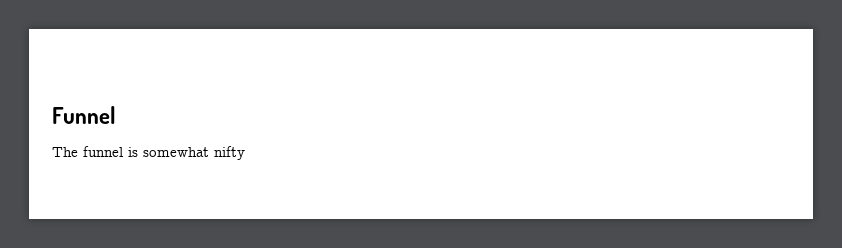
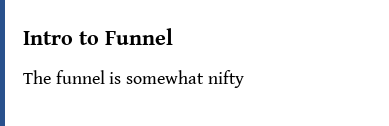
- Funnel
+ Intro to Funnel

